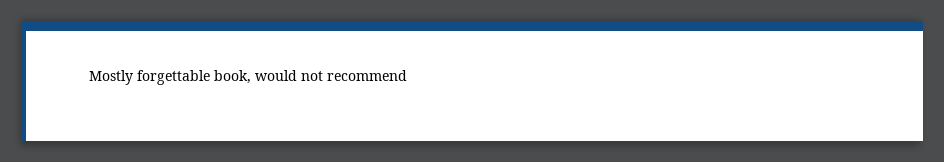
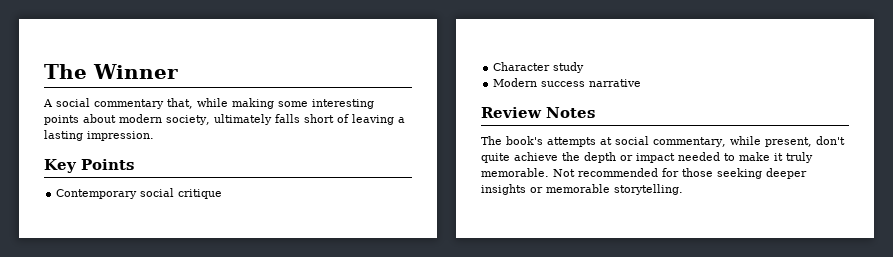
- Mostly forgettable book, would not recommend
+ The Winner
+ A social commentary that, while making some interesting points about modern society, ultimately falls short of leaving a lasting impression.
+ Key Points
+ Contemporary social critique
+ Character study
+ Modern success narrative
+ Review Notes
+ The book's attempts at social commentary, while present, don't quite achieve the depth or impact needed to make it truly memorable. Not recommended for those seeking deeper insights or memorable storytelling.

